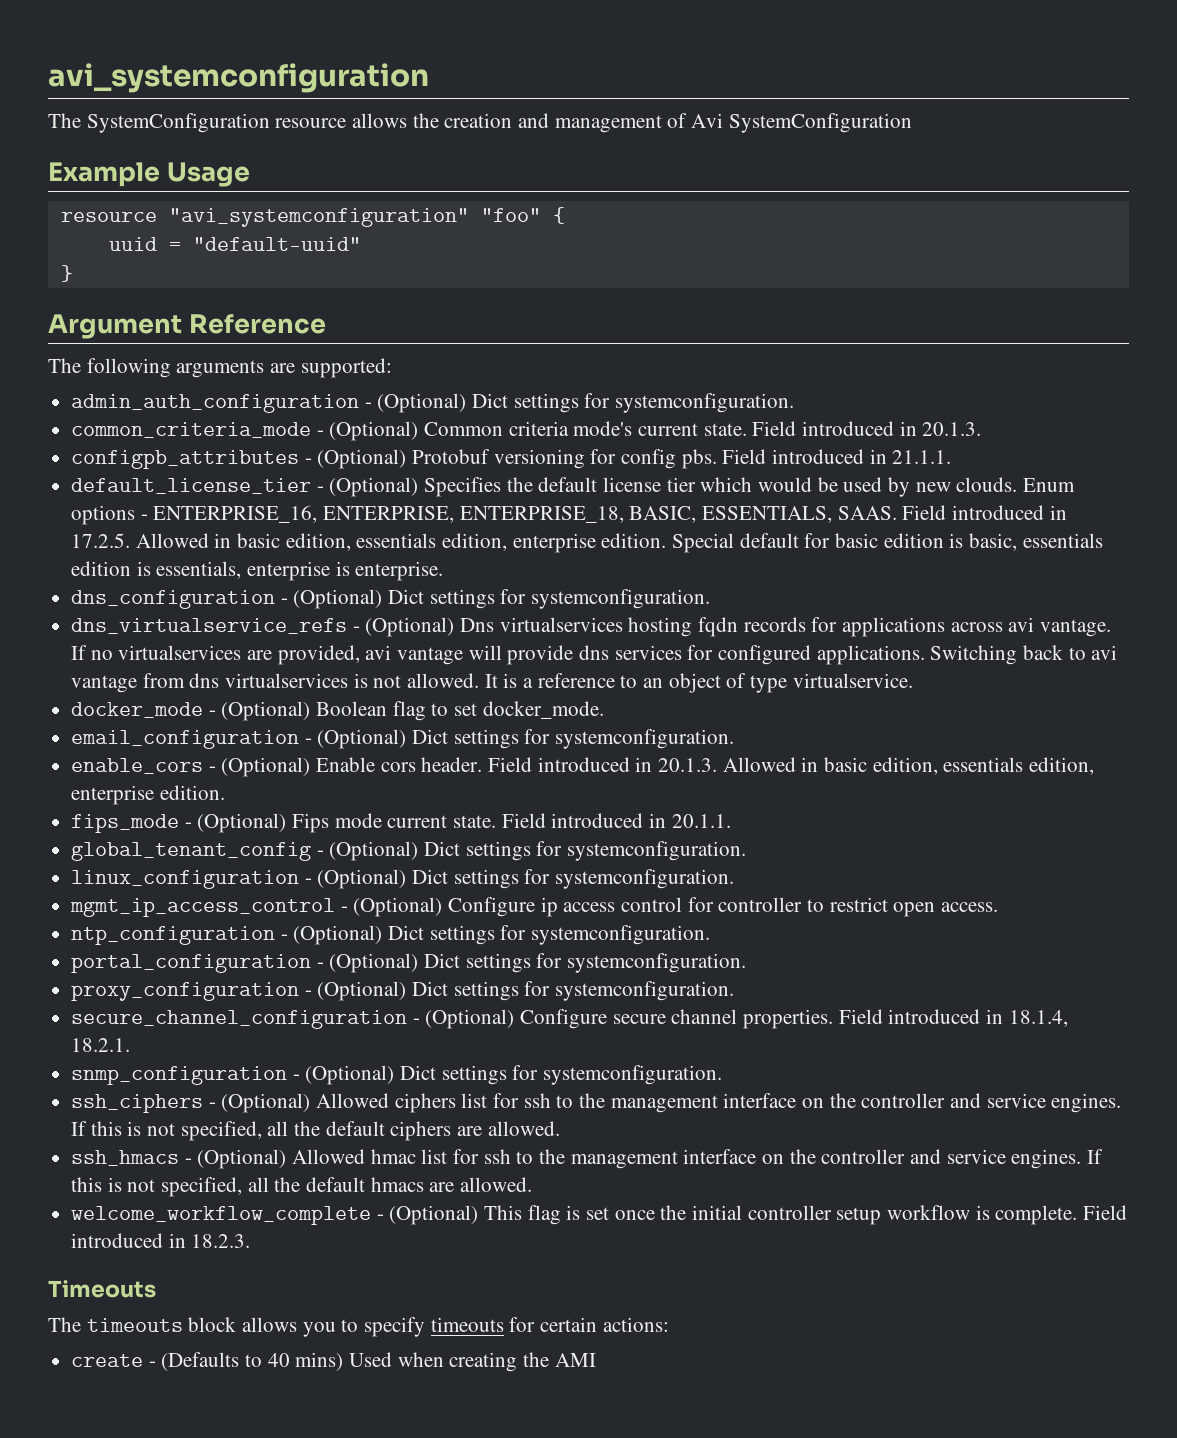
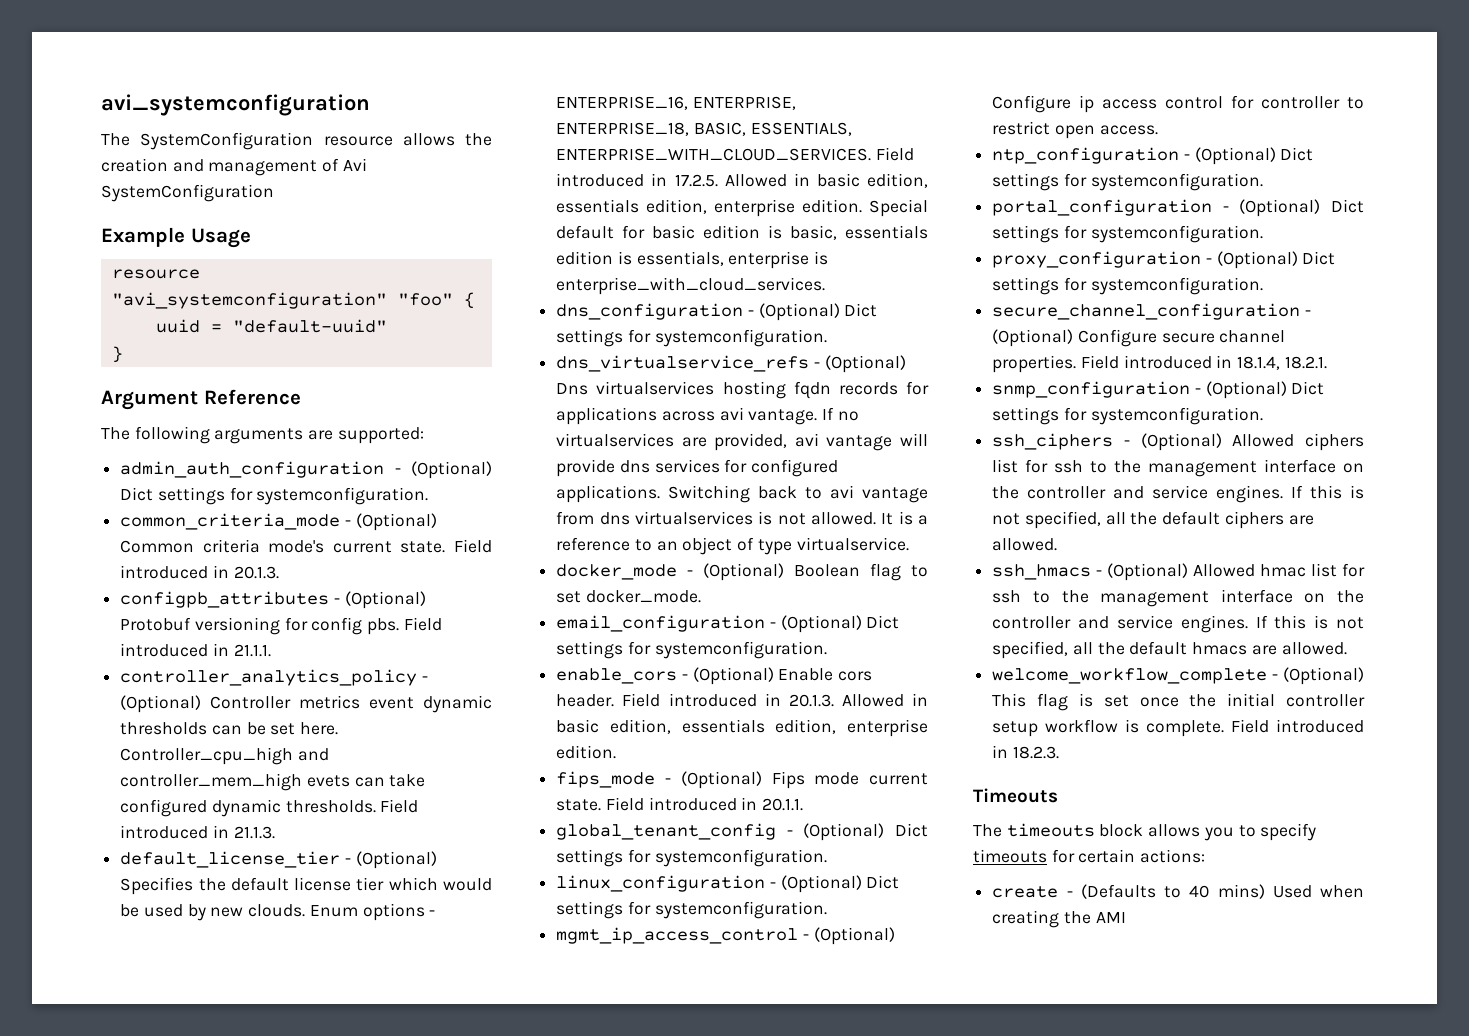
+ controller_analytics_policy - (Optional) Controller metrics event dynamic thresholds can be set here. Controller_cpu_high and controller_mem_high evets can take configured dynamic thresholds. Field introduced in 21.1.3.
- Enum options - ENTERPRISE_16, ENTERPRISE, ENTERPRISE_18, BASIC, ESSENTIALS, SAAS.
+ Enum options - ENTERPRISE_16, ENTERPRISE, ENTERPRISE_18, BASIC, ESSENTIALS, ENTERPRISE_WITH_CLOUD_SERVICES.
- Special default for basic edition is basic, essentials edition is essentials, enterprise is enterprise.
+ Special default for basic edition is basic, essentials edition is essentials, enterprise is enterprise_with_cloud_services.

